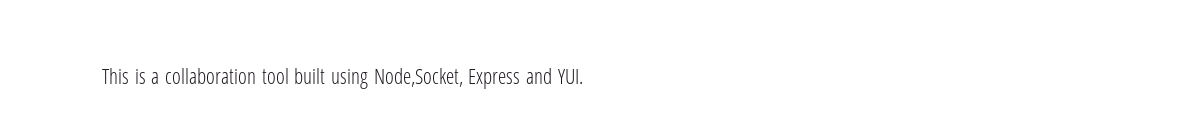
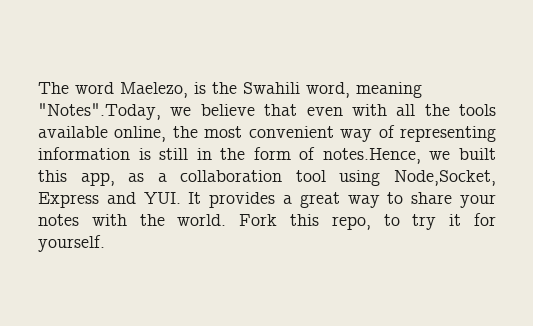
- This is a collaboration tool built using Node,Socket, Express and YUI.
+ The word Maelezo, is the Swahili word, meaning "Notes".Today, we believe that even with all the tools available online, the most convenient way of representing information is still in the form of notes.Hence, we built this app, as a collaboration tool using Node,Socket, Express and YUI. It provides a great way to share your notes with the world. Fork this repo, to try it for yourself.

